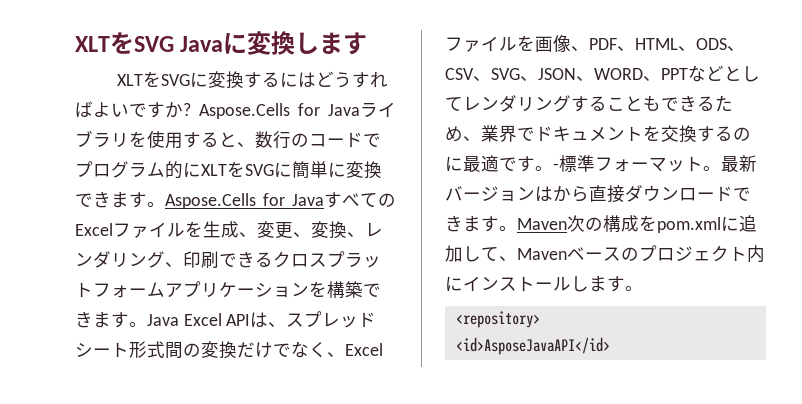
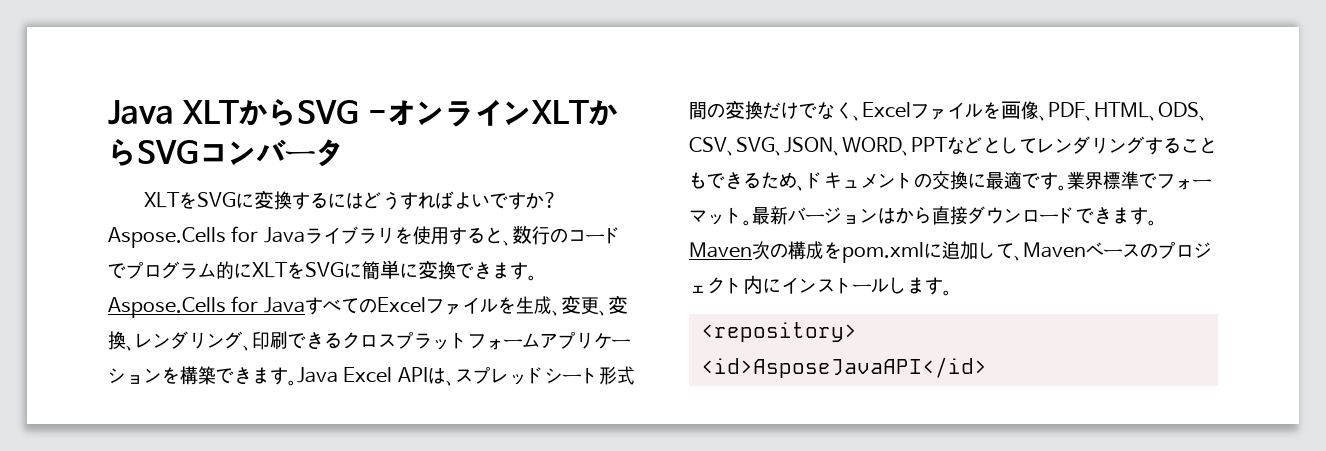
- XLTをSVG Javaに変換します
+ Java XLTからSVG -オンラインXLTからSVGコンバータ
- Java Excel APIは、スプレッドシート形式間の変換だけでなく、Excelファイルを画像、PDF、HTML、ODS、CSV、SVG、JSON、WORD、PPTなどとしてレンダリングすることもできるため、業界でドキュメントを交換するのに最適です。
+ Java Excel APIは、スプレッドシート形式間の変換だけでなく、Excelファイルを画像、PDF、HTML、ODS、CSV、SVG、JSON、WORD、PPTなどとしてレンダリングすることもできるため、ドキュメントの交換に最適です。
- -標準フォーマット。
+ 業界標準でフォーマット。

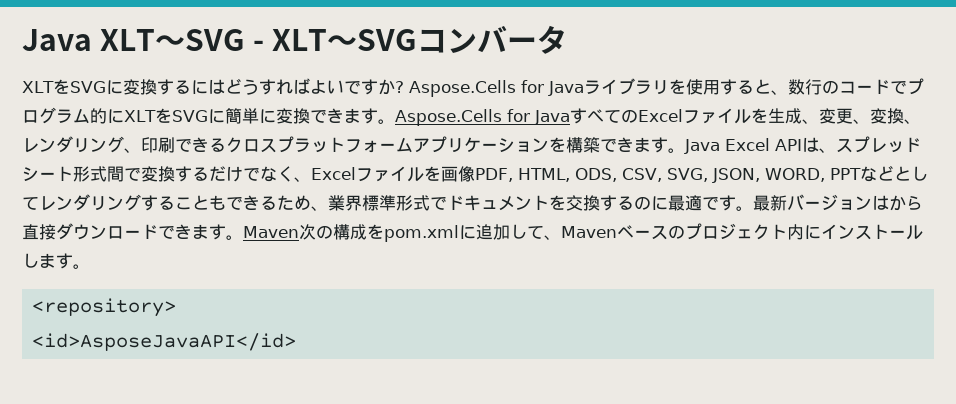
- Java XLTからSVG -オンラインXLTからSVGコンバータ
+ Java XLT～SVG - XLT～SVGコンバータ
- Java Excel APIは、スプレッドシート形式間の変換だけでなく、Excelファイルを画像、PDF、HTML、ODS、CSV、SVG、JSON、WORD、PPTなどとしてレンダリングすることもできるため、ドキュメントの交換に最適です。業界標準でフォーマット。
+ Java Excel APIは、スプレッドシート形式間で変換するだけでなく、Excelファイルを画像PDF, HTML, ODS, CSV, SVG, JSON, WORD, PPTなどとしてレンダリングすることもできるため、業界標準形式でドキュメントを交換するのに最適です。

